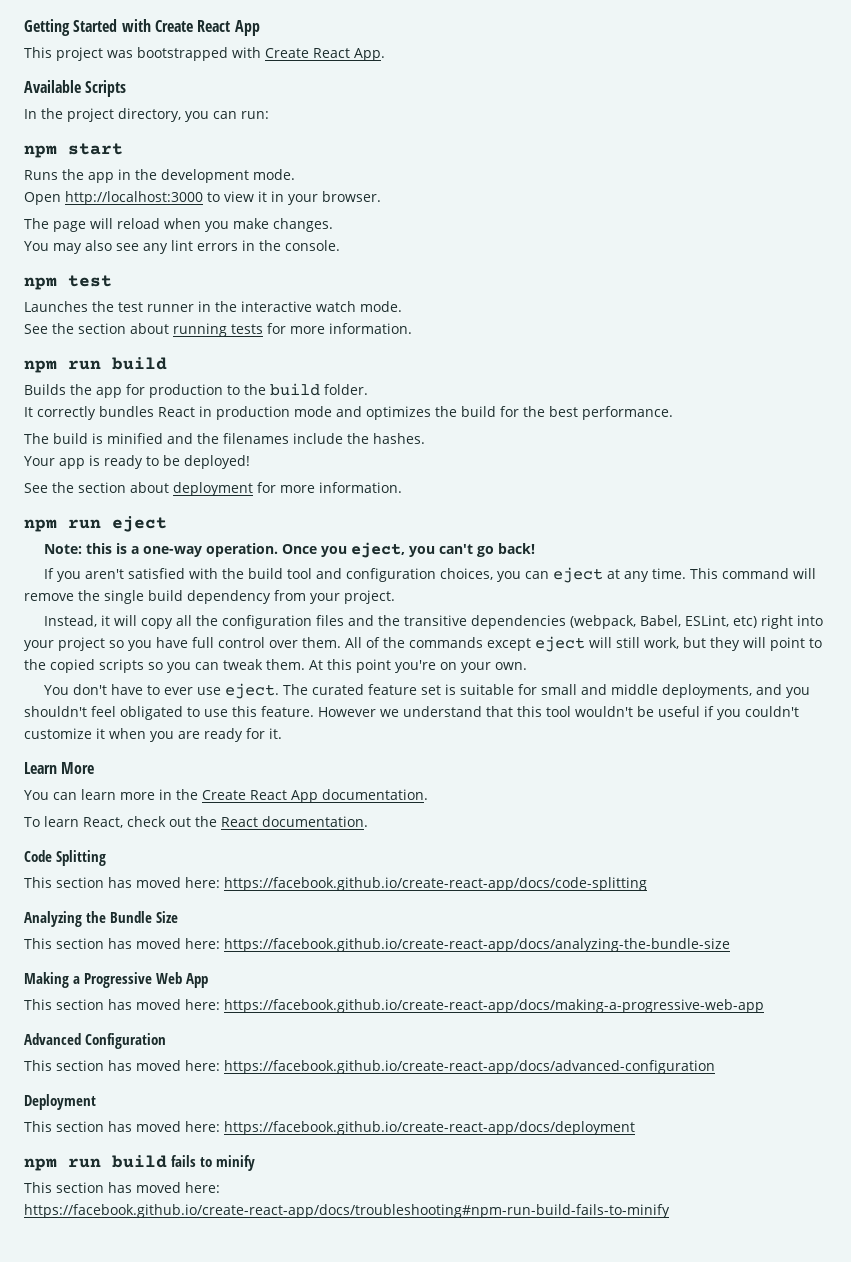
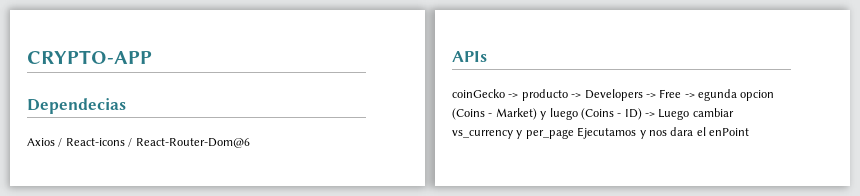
- Getting Started with Create React App
- This project was bootstrapped with Create React App.
- Available Scripts
- In the project directory, you can run:
- npm start
- Runs the app in the development mode.
- Open http://localhost:3000 to view it in your browser.
- The page will reload when you make changes.
- You may also see any lint errors in the console.
- npm test
- Launches the test runner in the interactive watch mode.
- See the section about running tests for more information.
- npm run build
- Builds the app for production to the build folder.
- It correctly bundles React in production mode and optimizes the build for the best performance.
- The build is minified and the filenames include the hashes.
- Your app is ready to be deployed!
- See the section about deployment for more information.
- npm run eject
- Note: this is a one-way operation. Once you eject, you can't go back!
- If you aren't satisfied with the build tool and configuration choices, you can eject at any time. This command will remove the single build dependency from your project.
- Instead, it will copy all the configuration files and the transitive dependencies (webpack, Babel, ESLint, etc) right into your project so you have full control over them. All of the commands except eject will still work, but they will point to the copied scripts so you can tweak them. At this point you're on your own.
- You don't have to ever use eject. The curated feature set is suitable for small and middle deployments, and you shouldn't feel obligated to use this feature. However we understand that this tool wouldn't be useful if you couldn't customize it when you are ready for it.
- Learn More
- You can learn more in the Create React App documentation.
- To learn React, check out the React documentation.
- Code Splitting
- This section has moved here: https://facebook.github.io/create-react-app/docs/code-splitting
- Analyzing the Bundle Size
- This section has moved here: https://facebook.github.io/create-react-app/docs/analyzing-the-bundle-size
- Making a Progressive Web App
- This section has moved here: https://facebook.github.io/create-react-app/docs/making-a-progressive-web-app
- Advanced Configuration
- This section has moved here: https://facebook.github.io/create-react-app/docs/advanced-configuration
- Deployment
- This section has moved here: https://facebook.github.io/create-react-app/docs/deployment
- npm run build fails to minify
- This section has moved here: https://facebook.github.io/create-react-app/docs/troubleshooting#npm-run-build-fails-to-minify
+ CRYPTO-APP
+ Dependecias
+ Axios / React-icons / React-Router-Dom@6
+ APIs
+ coinGecko -> producto -> Developers -> Free -> egunda opcion (Coins - Market) y luego (Coins - ID) -> Luego cambiar vs_currency y per_page Ejecutamos y nos dara el enPoint

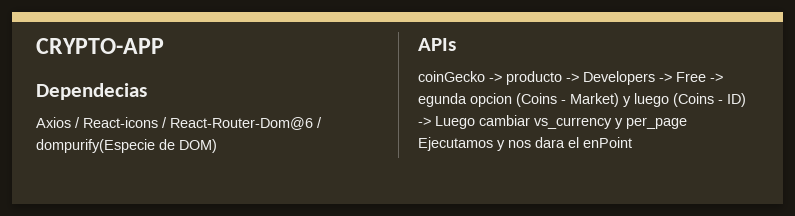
- Axios / React-icons / React-Router-Dom@6
+ Axios / React-icons / React-Router-Dom@6 / dompurify(Especie de DOM)

